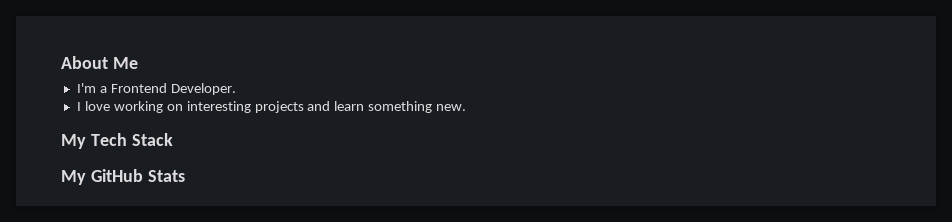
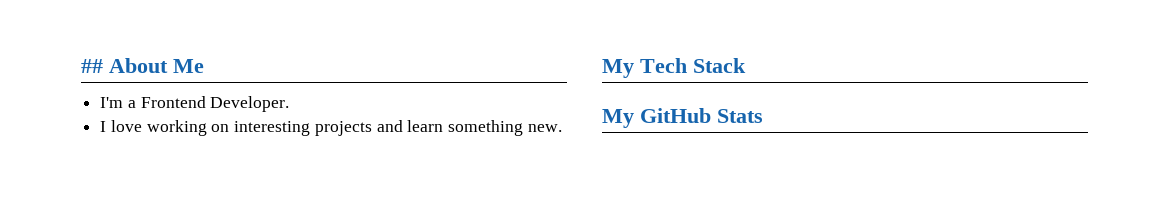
- About Me
+ ## About Me

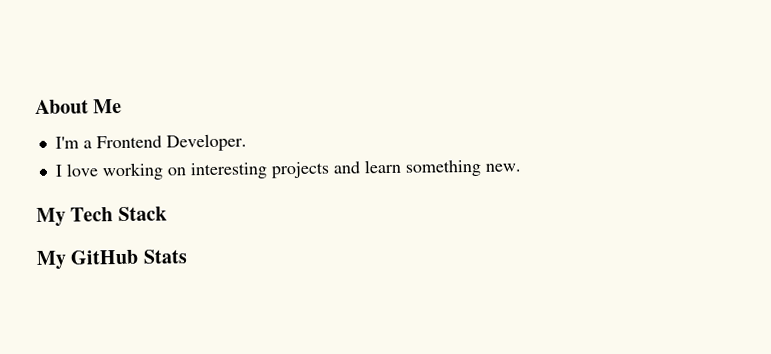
- ## About Me
+ About Me

